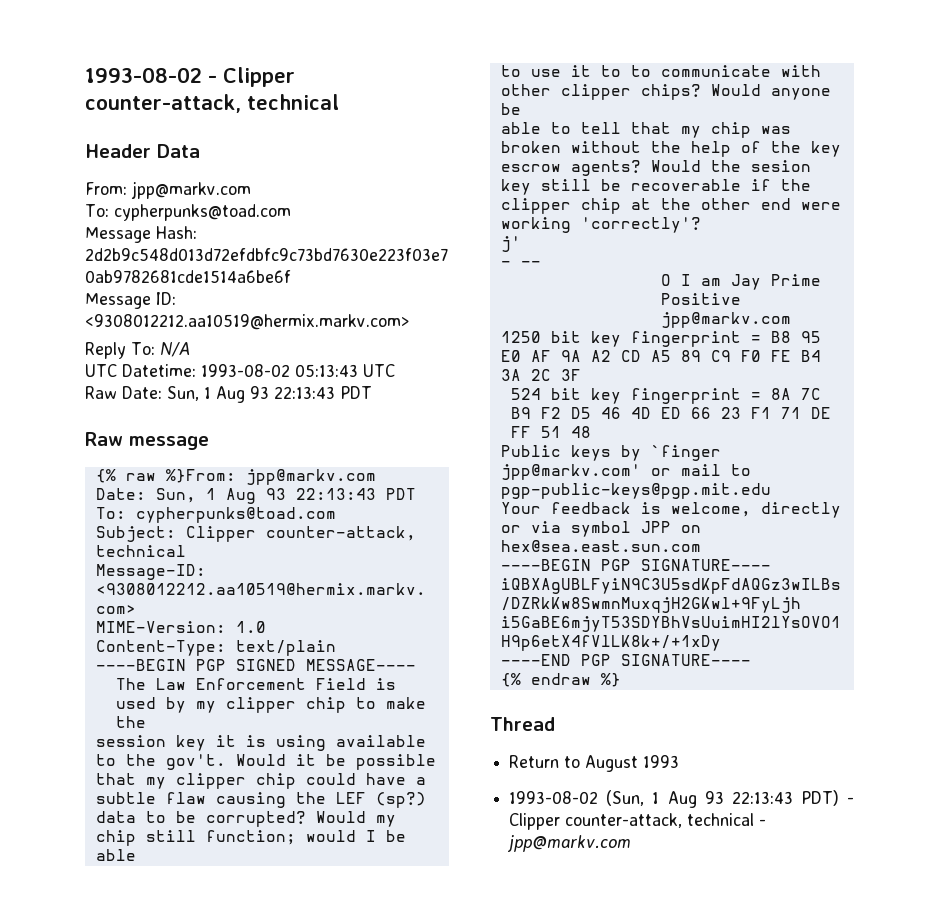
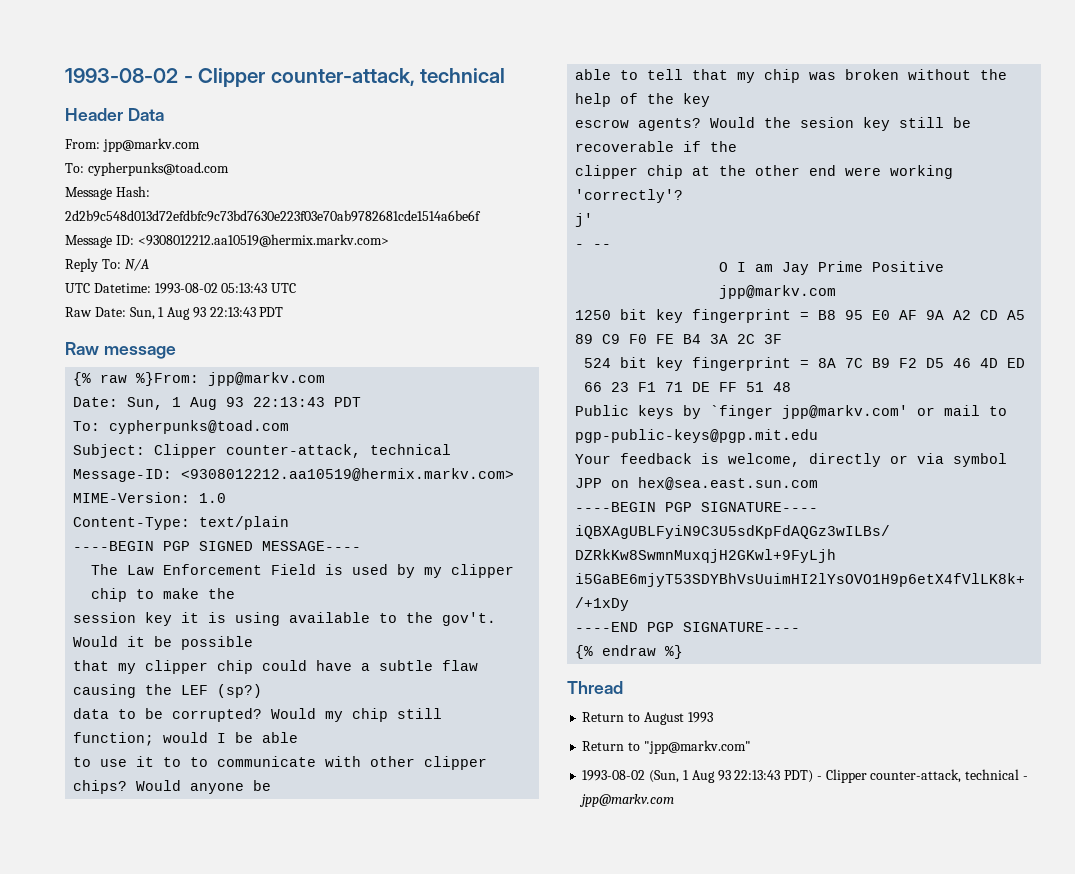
+ Return to "jpp@markv.com"

